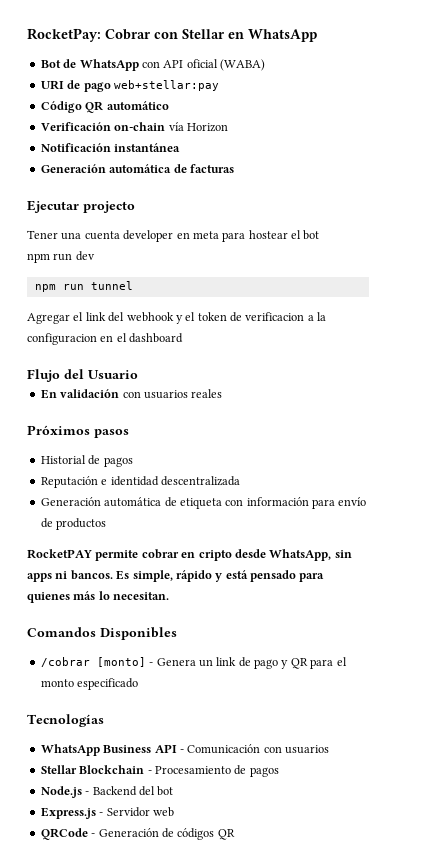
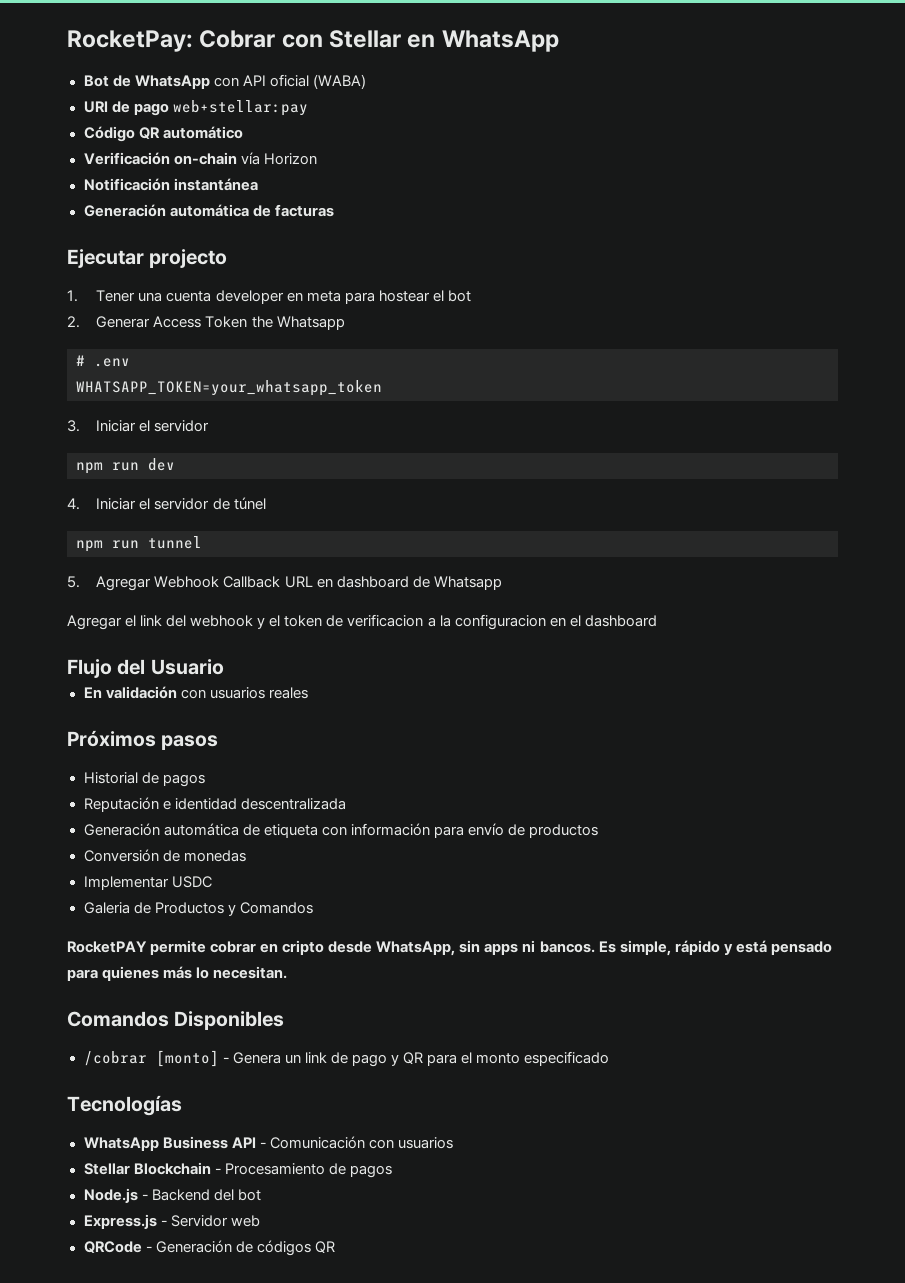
- Tener una cuenta developer en meta para hostear el bot
+ 1. Tener una cuenta developer en meta para hostear el bot
+ 2. Generar Access Token the Whatsapp
+ # .env
+ WHATSAPP_TOKEN=your_whatsapp_token
+ 3. Iniciar el servidor
  npm run dev
+ 4. Iniciar el servidor de túnel
  npm run tunnel
+ 5. Agregar Webhook Callback URL en dashboard de Whatsapp
+ Conversión de monedas
+ Implementar USDC
+ Galeria de Productos y Comandos

